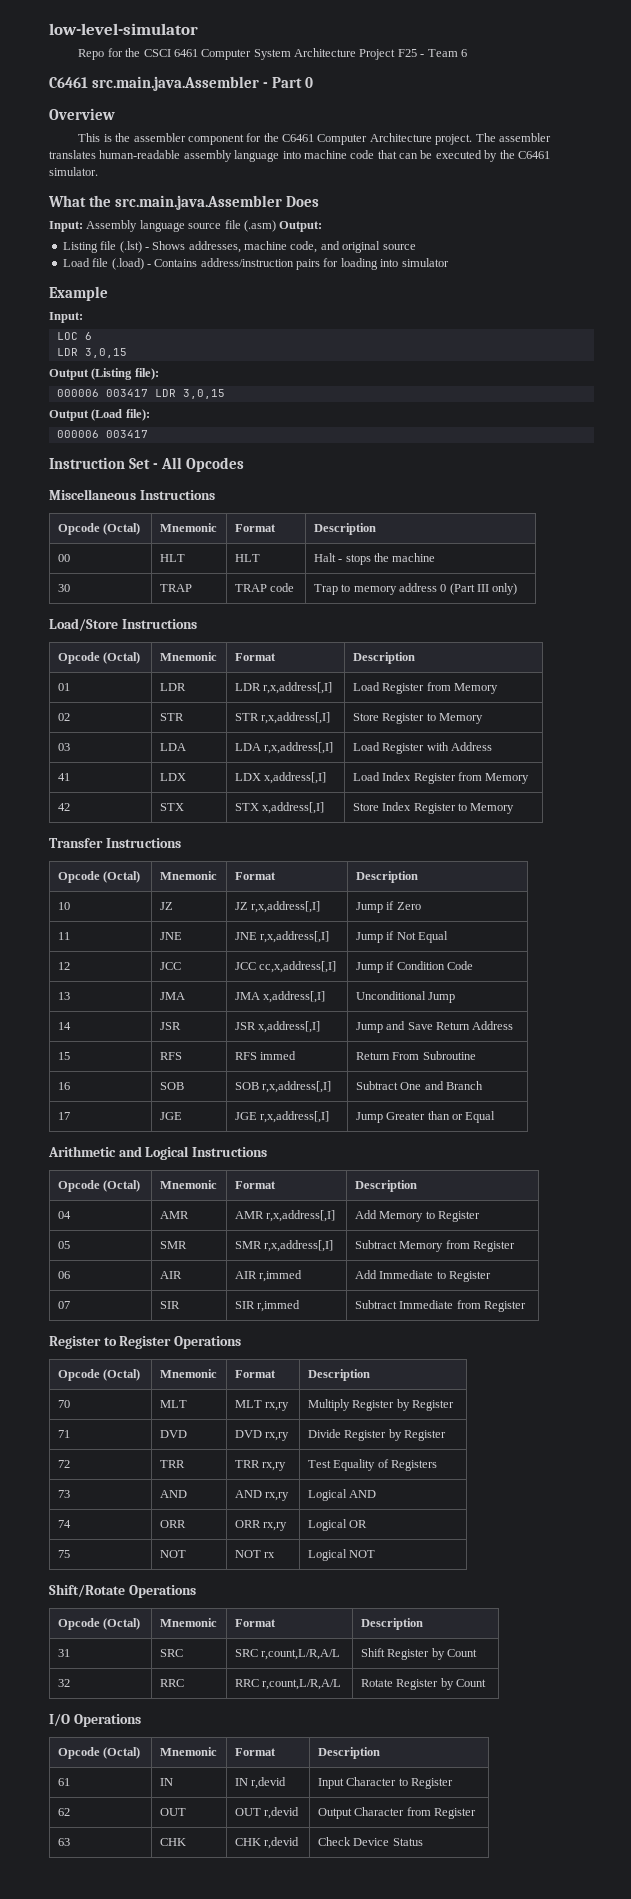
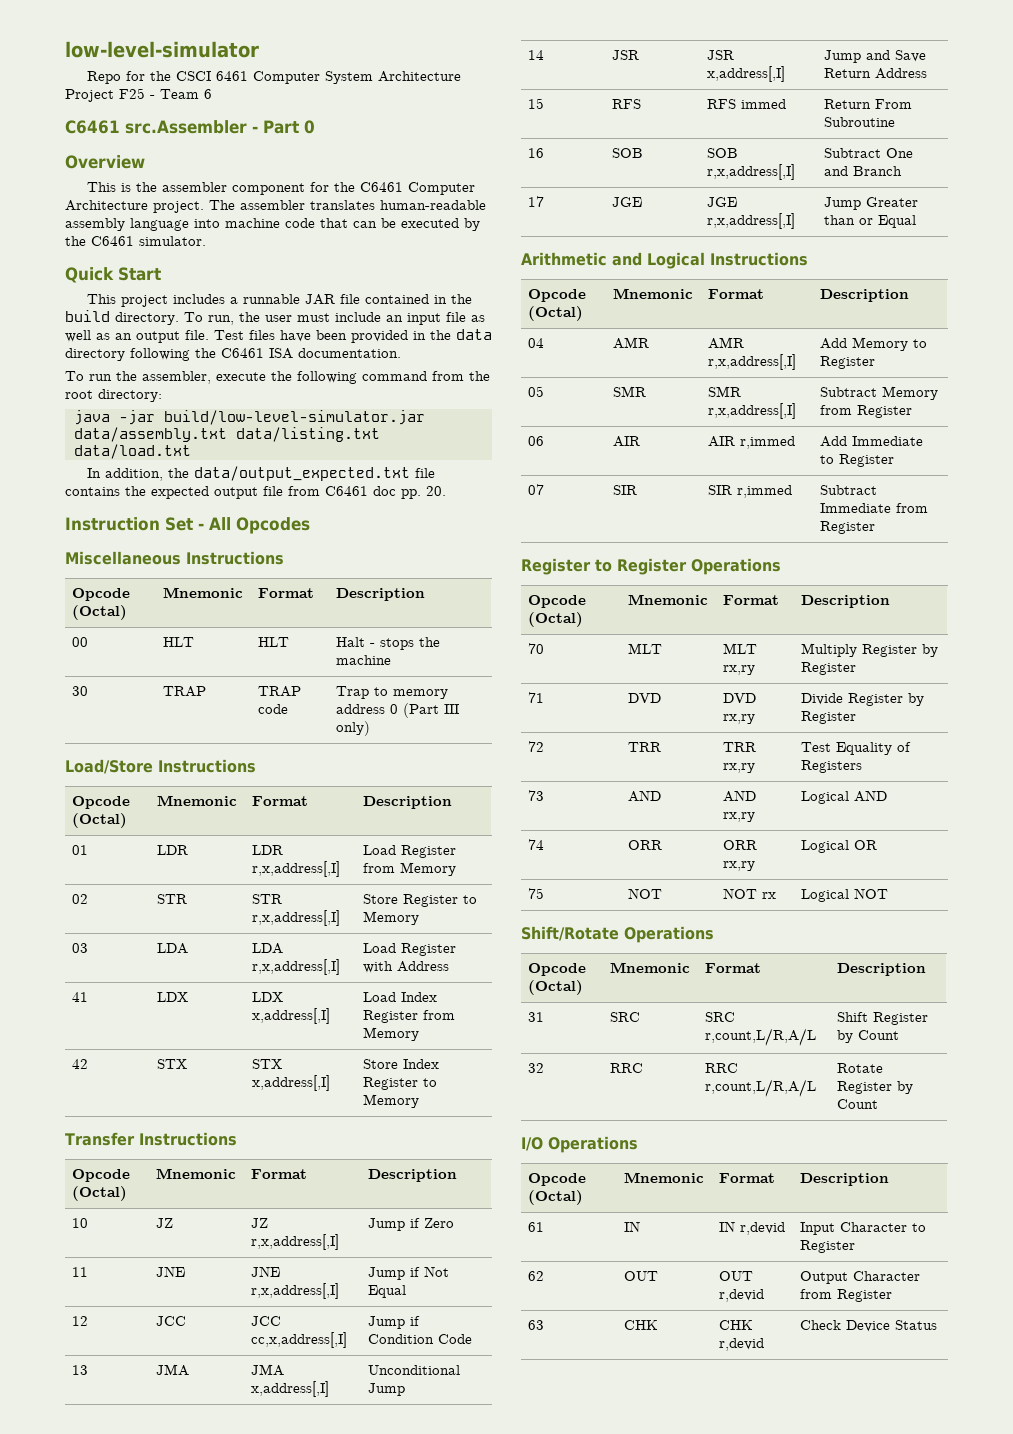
- C6461 src.main.java.Assembler - Part 0
+ C6461 src.Assembler - Part 0
- What the src.main.java.Assembler Does
- Input: Assembly language source file (.asm) Output:
- Listing file (.lst) - Shows addresses, machine code, and original source
- Load file (.load) - Contains address/instruction pairs for loading into simulator
- Example
- Input:
- LOC 6
- LDR 3,0,15
- Output (Listing file):
- 000006 003417 LDR 3,0,15
- Output (Load file):
- 000006 003417
+ Quick Start
+ This project includes a runnable JAR file contained in the build directory. To run, the user must include an input file as well as an output file. Test files have been provided in the data directory following the C6461 ISA documentation.
+ To run the assembler, execute the following command from the root directory:
+ java -jar build/low-level-simulator.jar data/assembly.txt data/listing.txt data/load.txt
+ In addition, the data/output_expected.txt file contains the expected output file from C6461 doc pp. 20.

